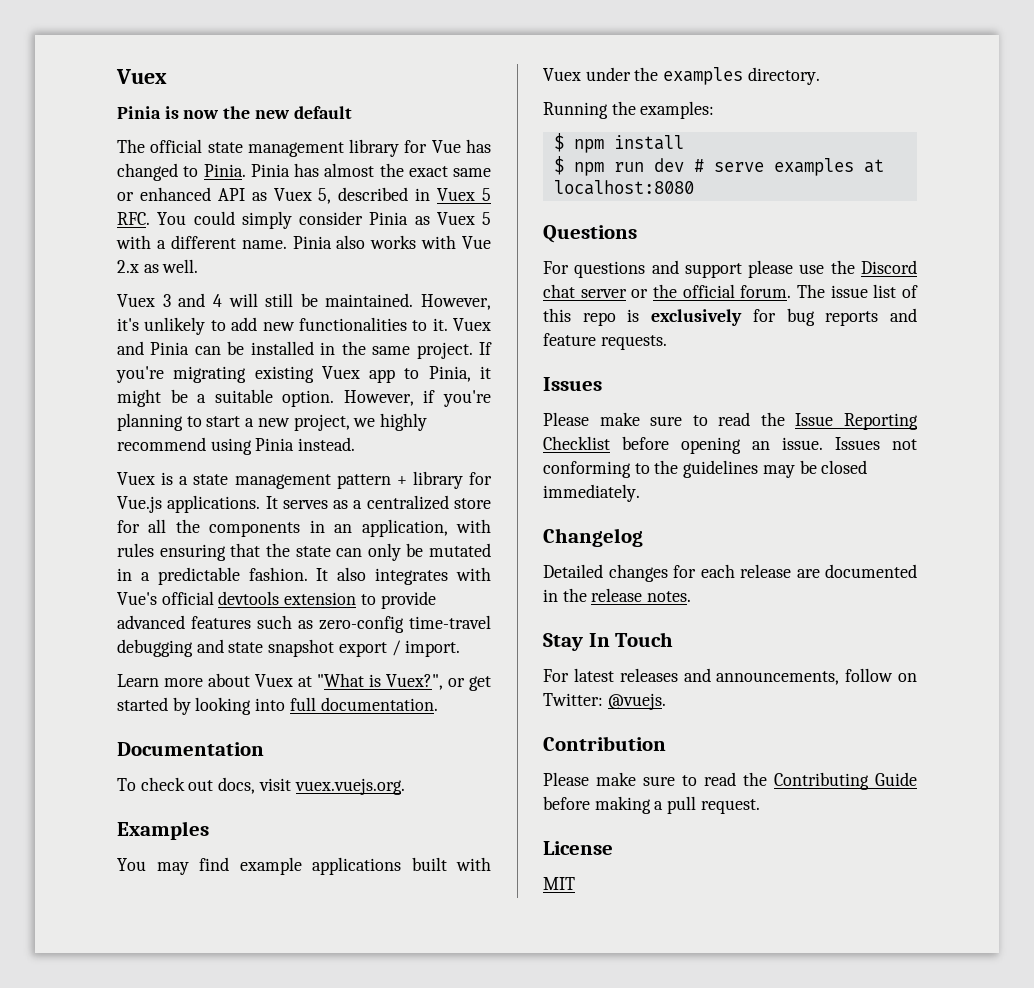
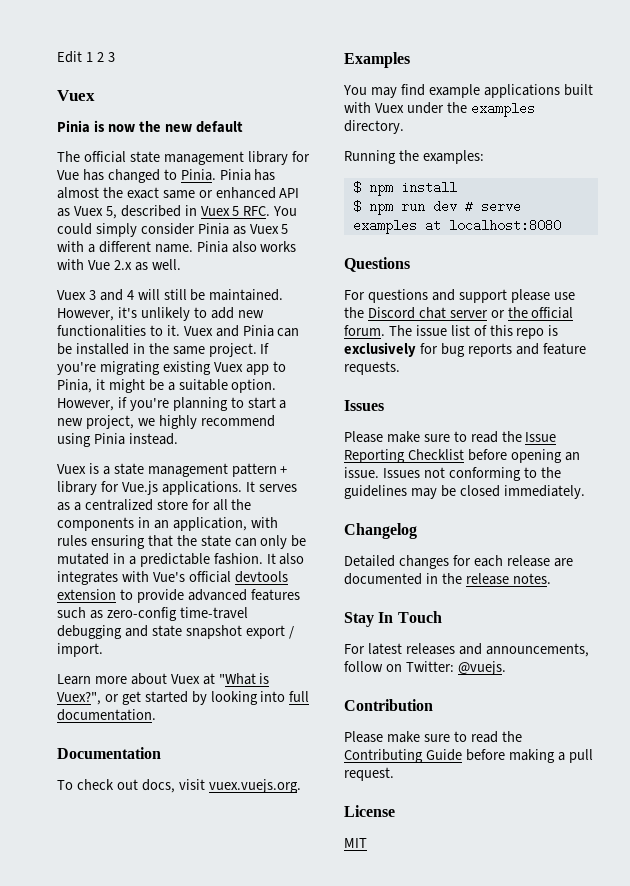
+ Edit 1 2 3

